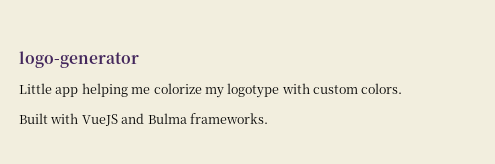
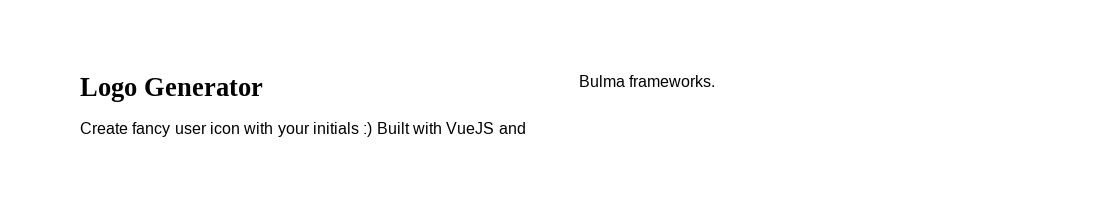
- logo-generator
- Little app helping me colorize my logotype with custom colors.
- Built with VueJS and Bulma frameworks.
+ Logo Generator
+ Create fancy user icon with your initials :) Built with VueJS and Bulma frameworks.

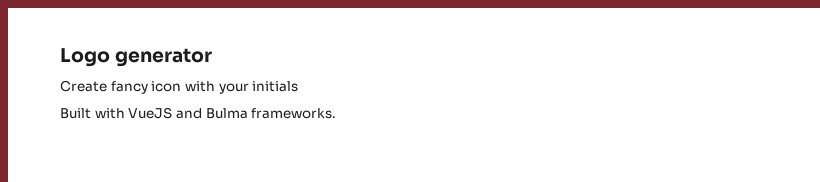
- Logo Generator
+ Logo generator
- Create fancy user icon with your initials :) Built with VueJS and Bulma frameworks.
+ Create fancy icon with your initials
+ Built with VueJS and Bulma frameworks.

